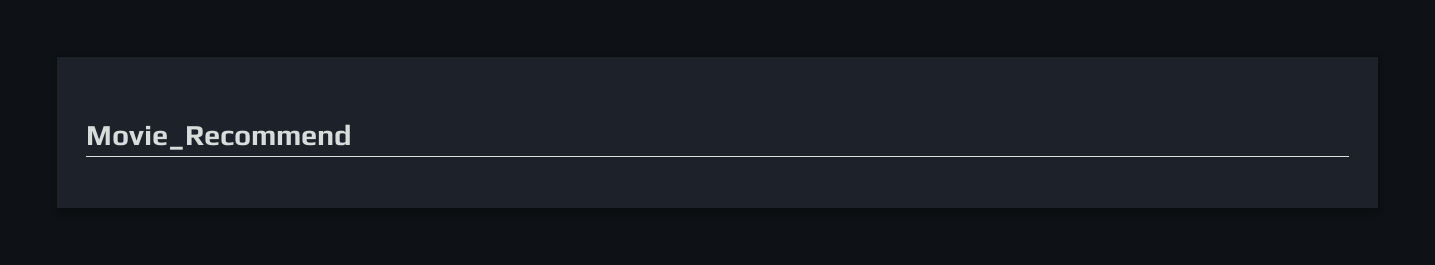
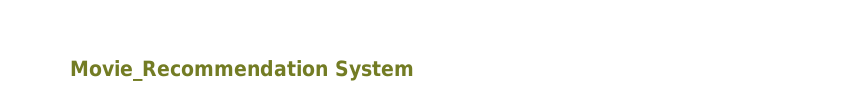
- Movie_Recommend
+ Movie_Recommendation System

